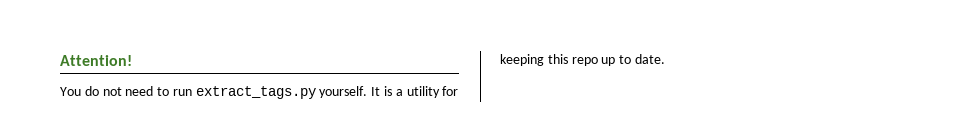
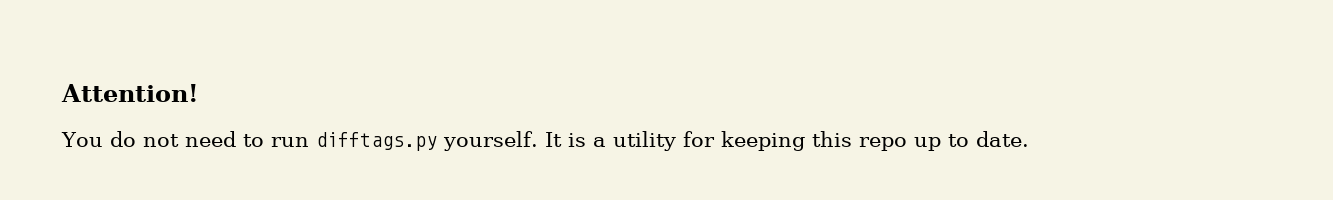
- You do not need to run extract_tags.py yourself.
+ You do not need to run difftags.py yourself.

